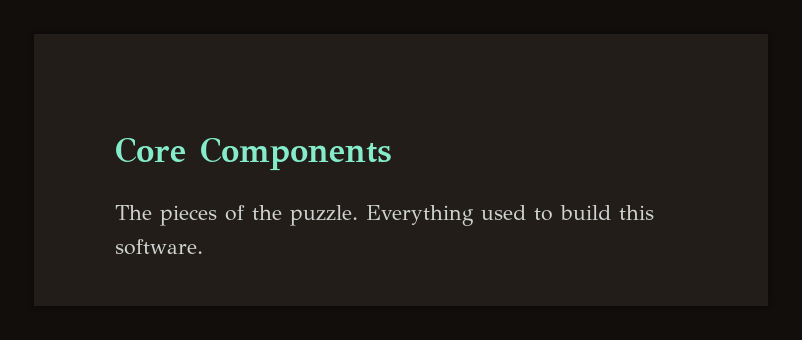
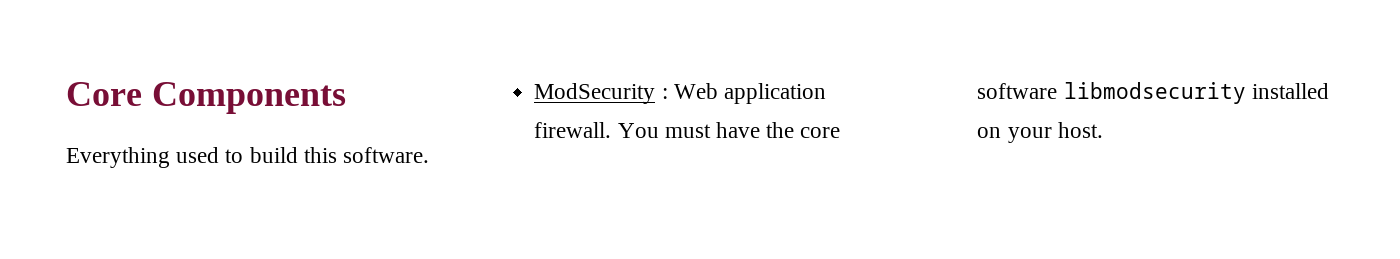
- The pieces of the puzzle.
+ ModSecurity : Web application firewall. You must have the core software libmodsecurity installed on your host.

